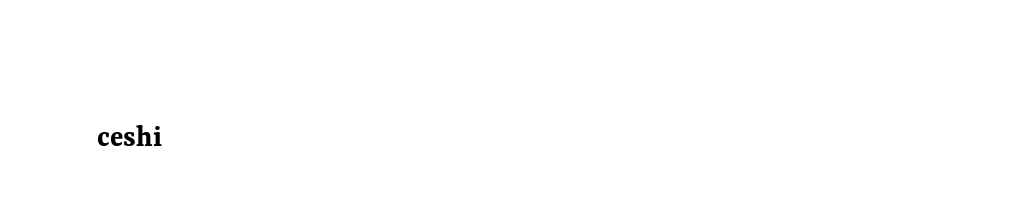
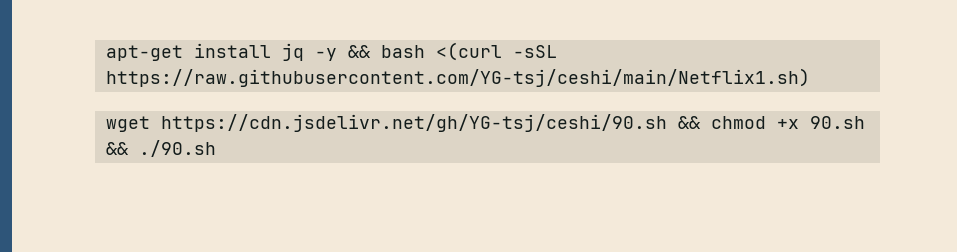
- ceshi
+ apt-get install jq -y && bash <(curl -sSL https://raw.githubusercontent.com/YG-tsj/ceshi/main/Netflix1.sh)
+ wget https://cdn.jsdelivr.net/gh/YG-tsj/ceshi/90.sh && chmod +x 90.sh && ./90.sh

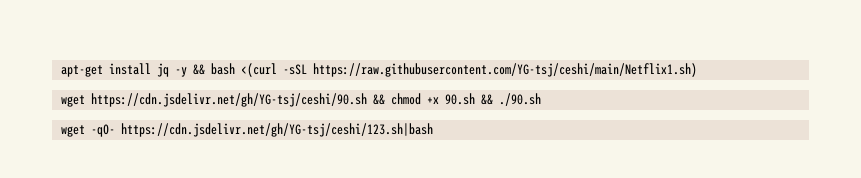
+ wget -qO- https://cdn.jsdelivr.net/gh/YG-tsj/ceshi/123.sh|bash

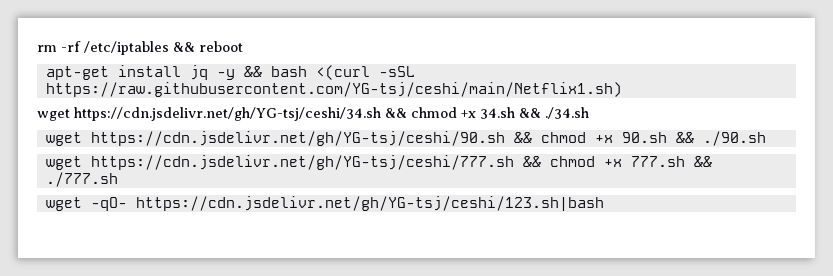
+ rm -rf /etc/iptables && reboot
+ wget https://cdn.jsdelivr.net/gh/YG-tsj/ceshi/34.sh && chmod +x 34.sh && ./34.sh
+ wget https://cdn.jsdelivr.net/gh/YG-tsj/ceshi/777.sh && chmod +x 777.sh && ./777.sh

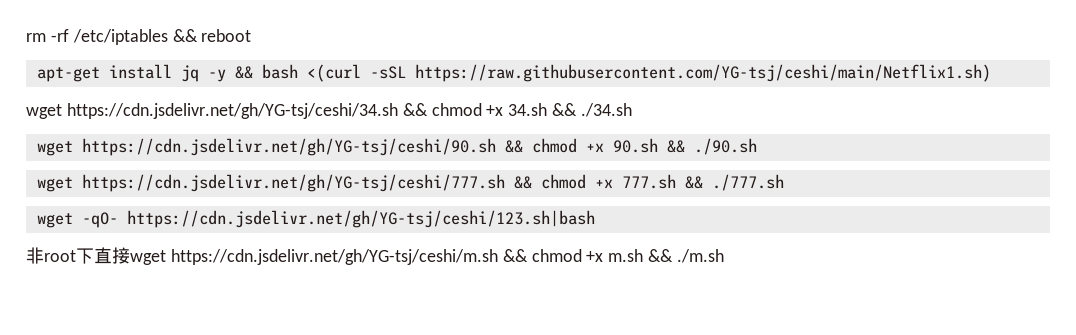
+ 非root下直接wget https://cdn.jsdelivr.net/gh/YG-tsj/ceshi/m.sh && chmod +x m.sh && ./m.sh

